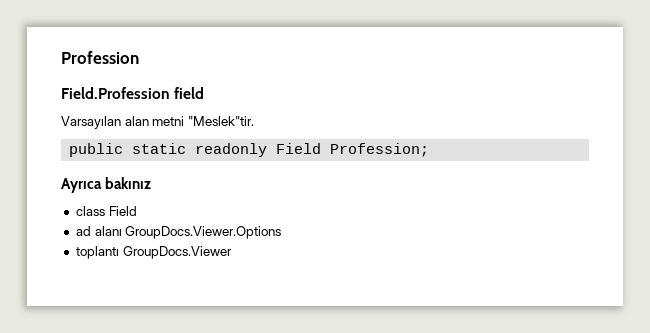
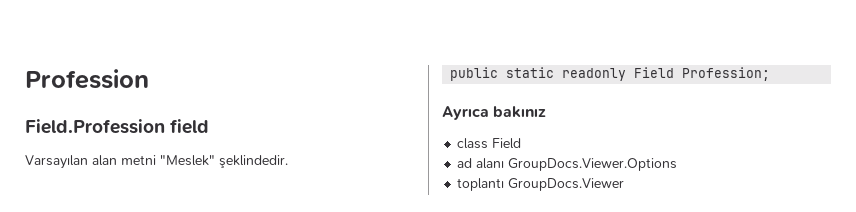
- Varsayılan alan metni "Meslek"tir.
+ Varsayılan alan metni "Meslek" şeklindedir.

